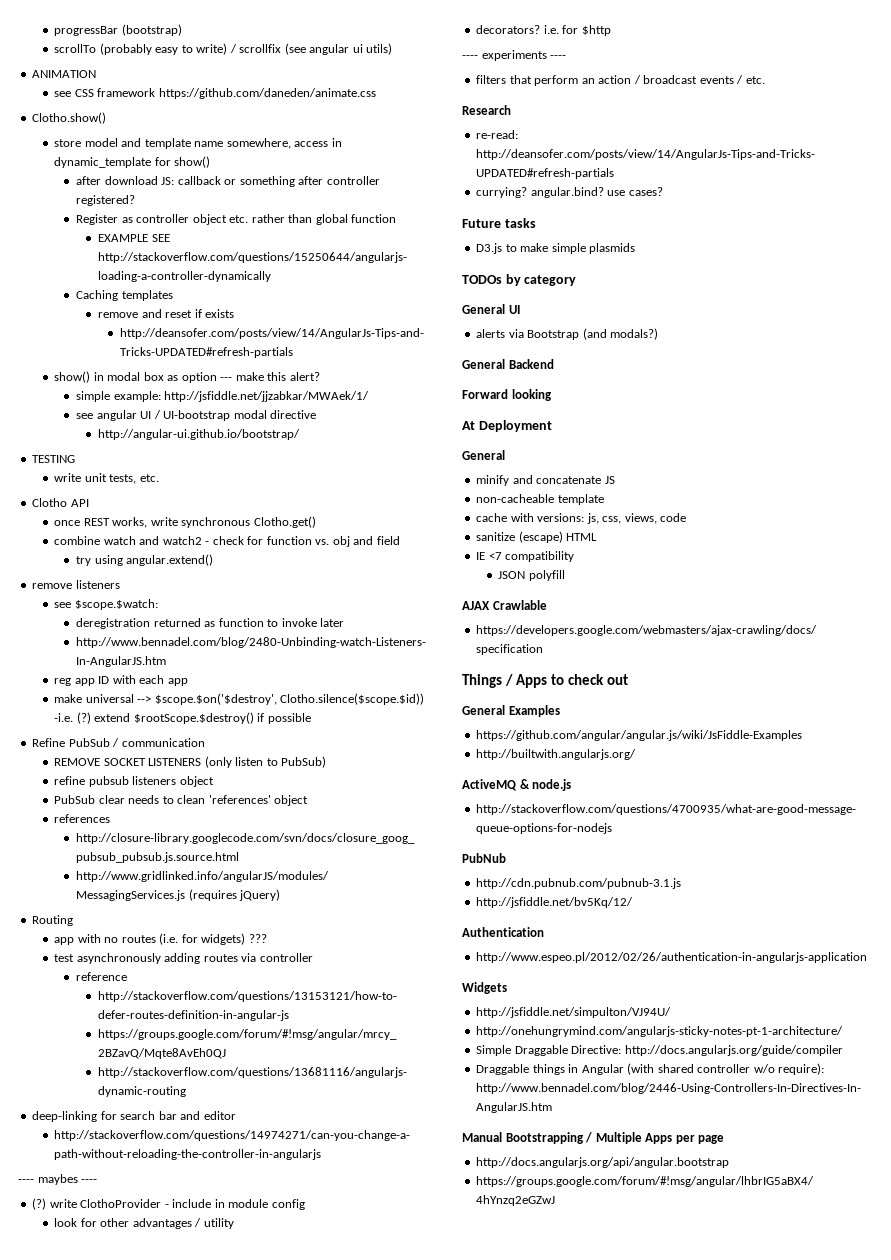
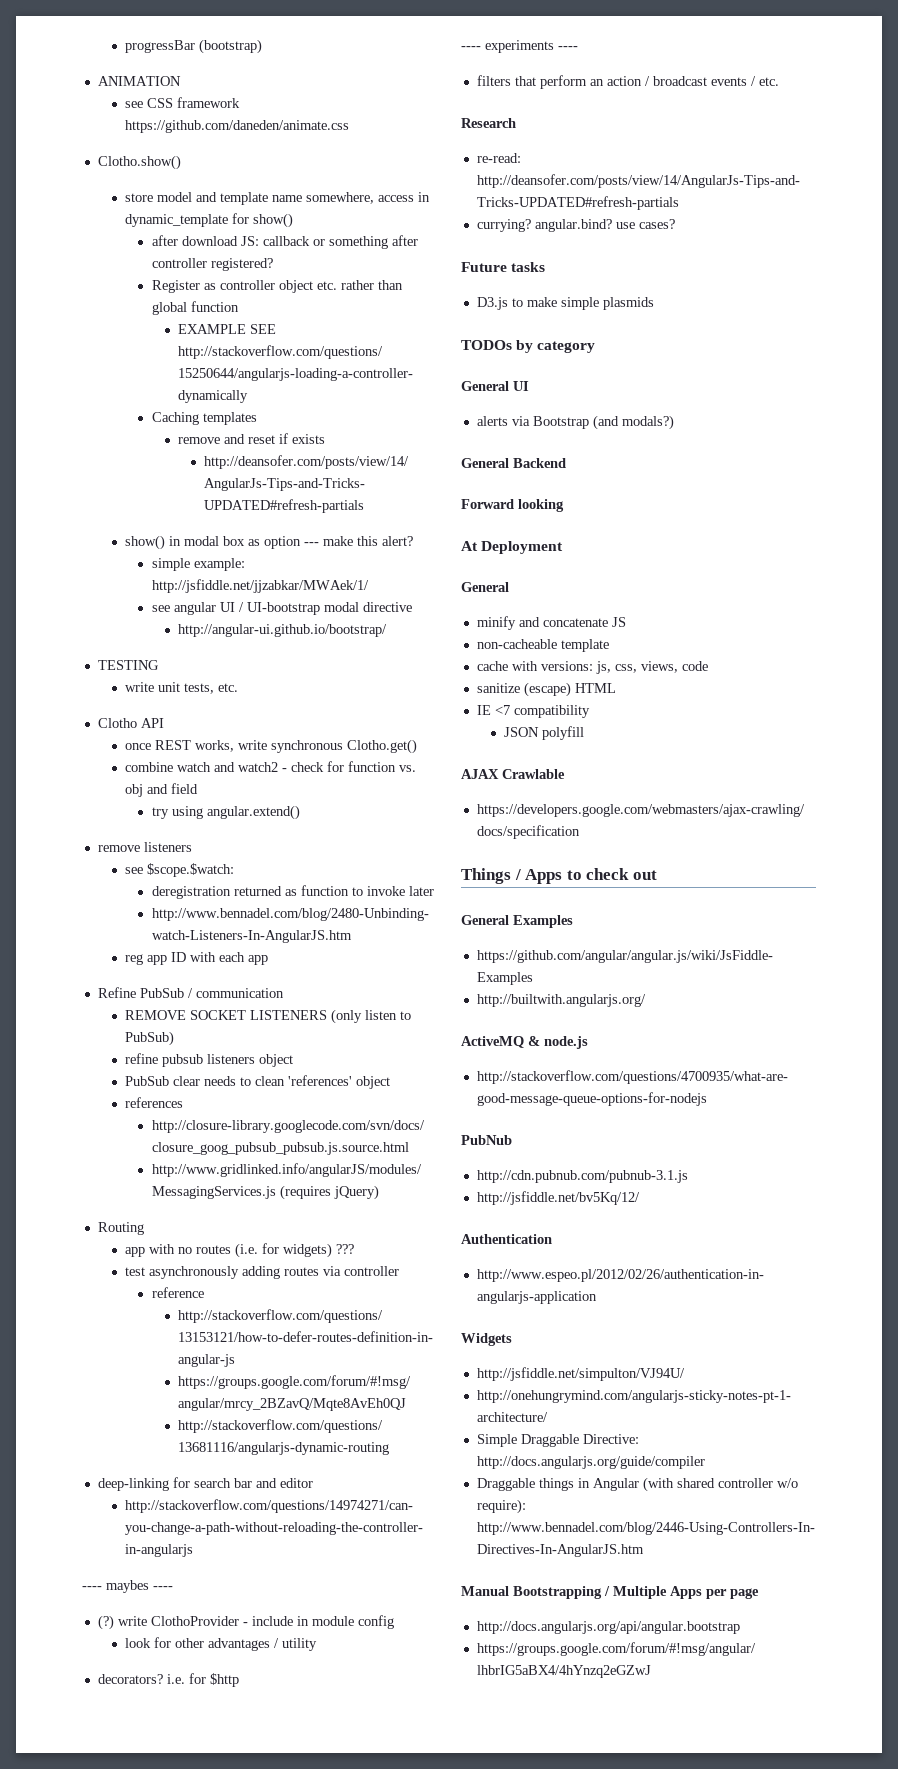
- scrollTo (probably easy to write) / scrollfix (see angular ui utils)
- make universal --> $scope.$on('$destroy', Clotho.silence($scope.$id)) -i.e. (?) extend $rootScope.$destroy() if possible

